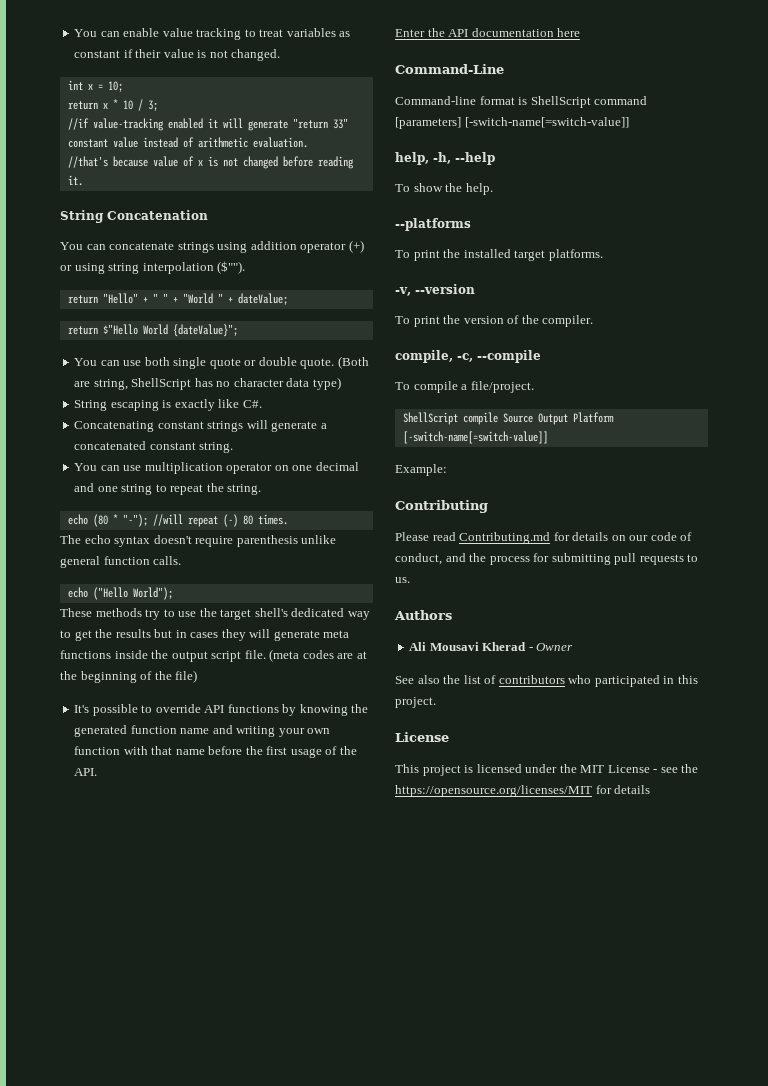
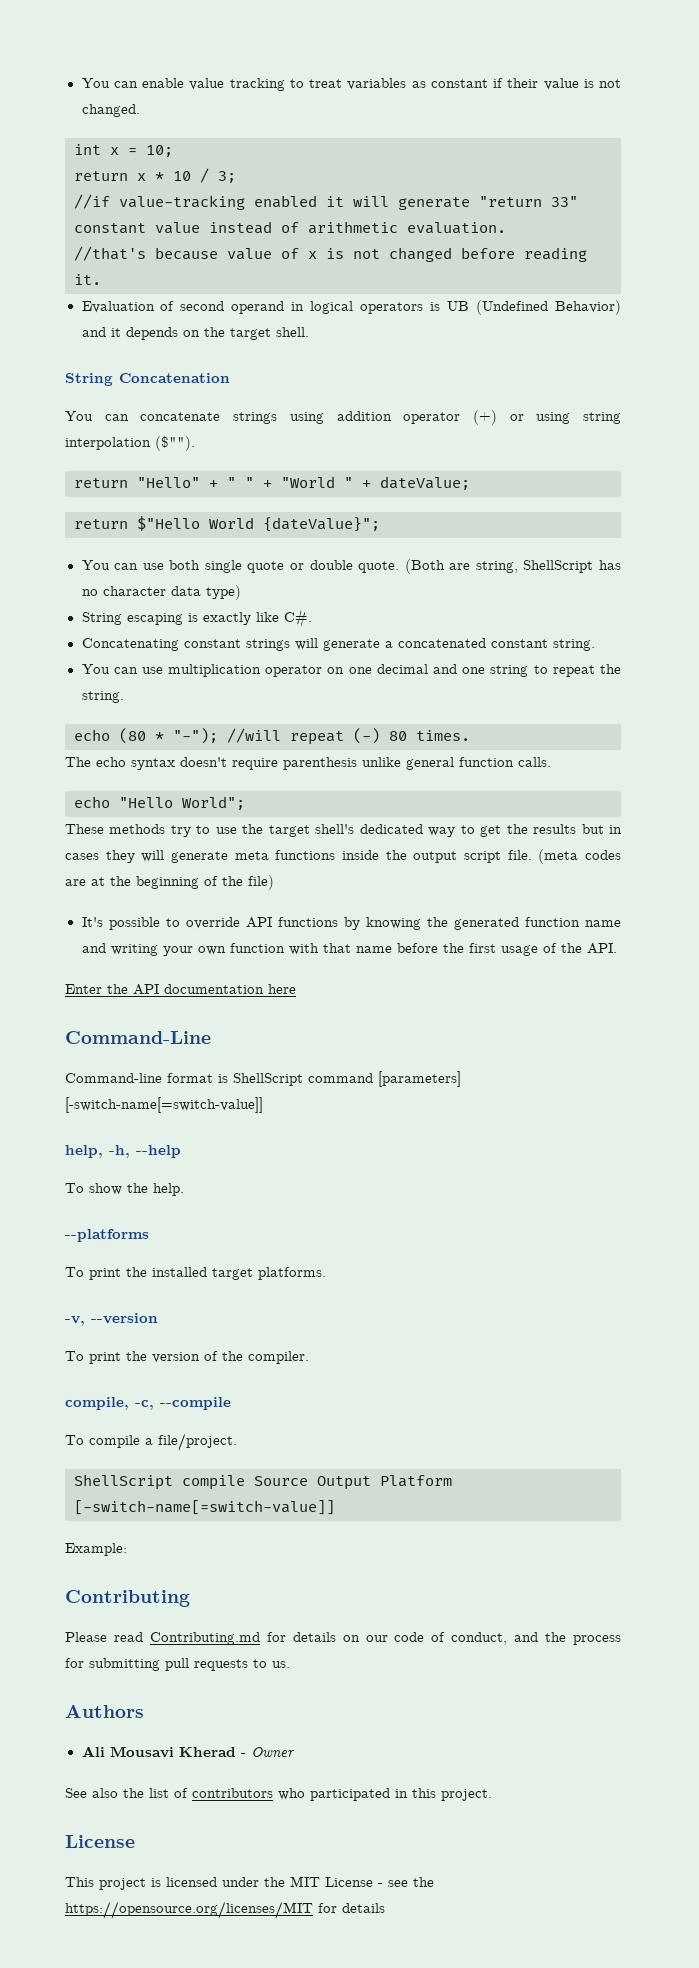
+ Evaluation of second operand in logical operators is UB (Undefined Behavior) and it depends on the target shell.
- echo ("Hello World");
+ echo "Hello World";

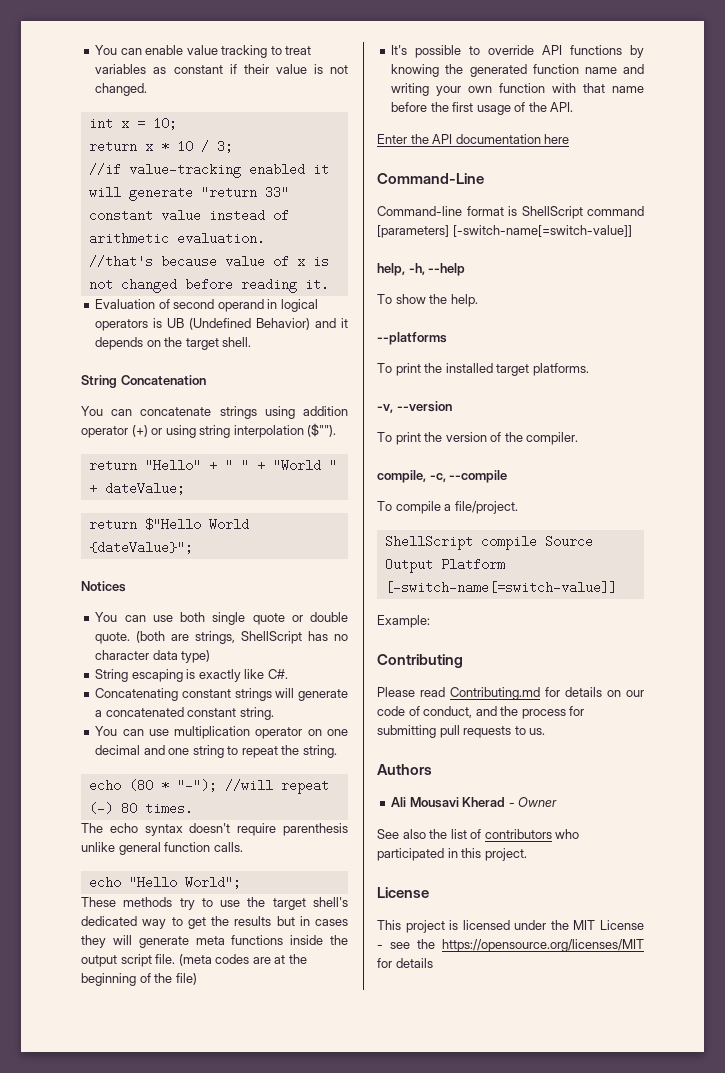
+ Notices
- (Both are string, ShellScript has no character data type)
+ (both are strings, ShellScript has no character data type)

